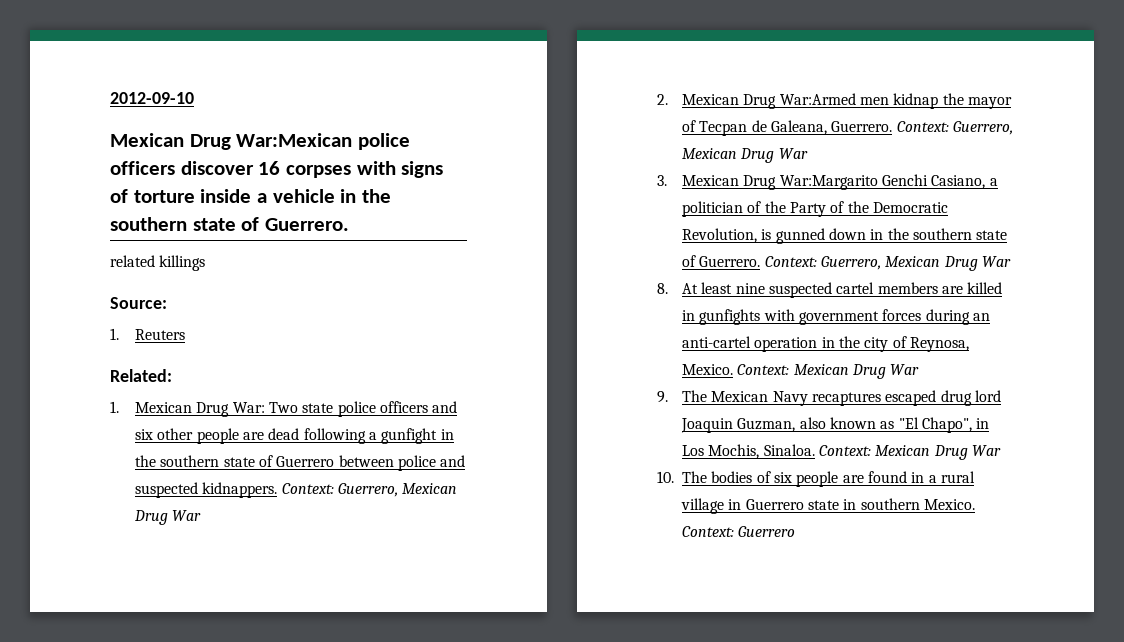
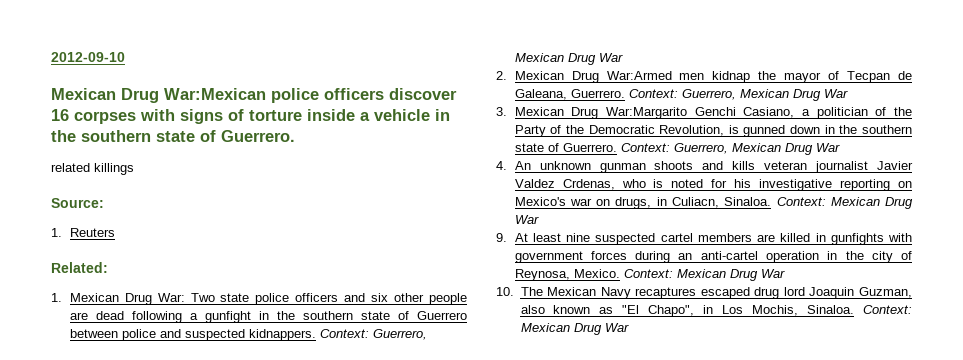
- 8. At least nine suspected cartel members are killed in gunfights with government forces during an anti-cartel operation in the city of Reynosa, Mexico.
+ 4. An unknown gunman shoots and kills veteran journalist Javier Valdez Crdenas, who is noted for his investigative reporting on Mexico's war on drugs, in Culiacn, Sinaloa. Context: Mexican Drug War
+ 9. At least nine suspected cartel members are killed in gunfights with government forces during an anti-cartel operation in the city of Reynosa, Mexico.
- 9. The Mexican Navy recaptures escaped drug lord Joaquin Guzman, also known as "El Chapo", in Los Mochis, Sinaloa.
+ 10. The Mexican Navy recaptures escaped drug lord Joaquin Guzman, also known as "El Chapo", in Los Mochis, Sinaloa.
- 10. The bodies of six people are found in a rural village in Guerrero state in southern Mexico. Context: Guerrero

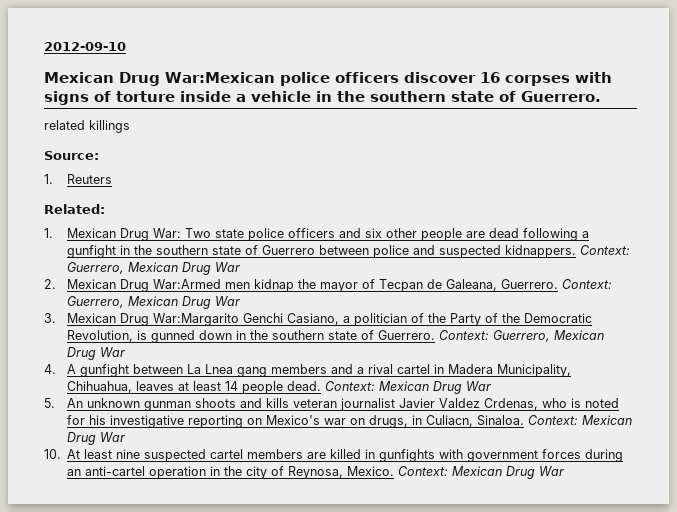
- 4. An unknown gunman shoots and kills veteran journalist Javier Valdez Crdenas, who is noted for his investigative reporting on Mexico's war on drugs, in Culiacn, Sinaloa.
+ 4. A gunfight between La Lnea gang members and a rival cartel in Madera Municipality, Chihuahua, leaves at least 14 people dead. Context: Mexican Drug War
+ 5. An unknown gunman shoots and kills veteran journalist Javier Valdez Crdenas, who is noted for his investigative reporting on Mexico's war on drugs, in Culiacn, Sinaloa.
- 9. At least nine suspected cartel members are killed in gunfights with government forces during an anti-cartel operation in the city of Reynosa, Mexico.
+ 10. At least nine suspected cartel members are killed in gunfights with government forces during an anti-cartel operation in the city of Reynosa, Mexico.
- 10. The Mexican Navy recaptures escaped drug lord Joaquin Guzman, also known as "El Chapo", in Los Mochis, Sinaloa. Context: Mexican Drug War

